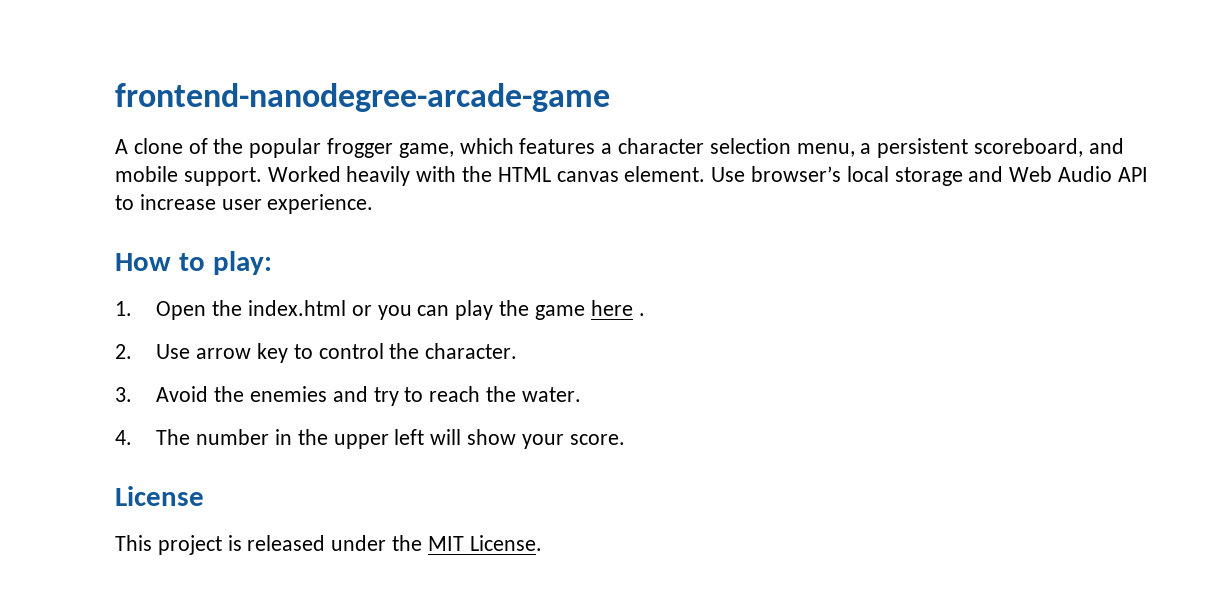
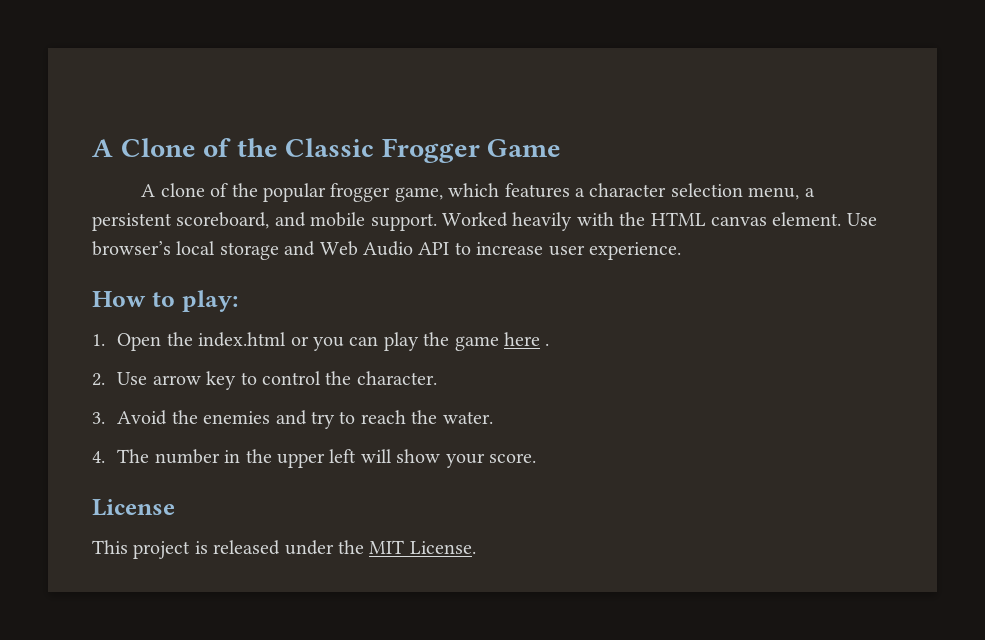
- frontend-nanodegree-arcade-game
+ A Clone of the Classic Frogger Game

